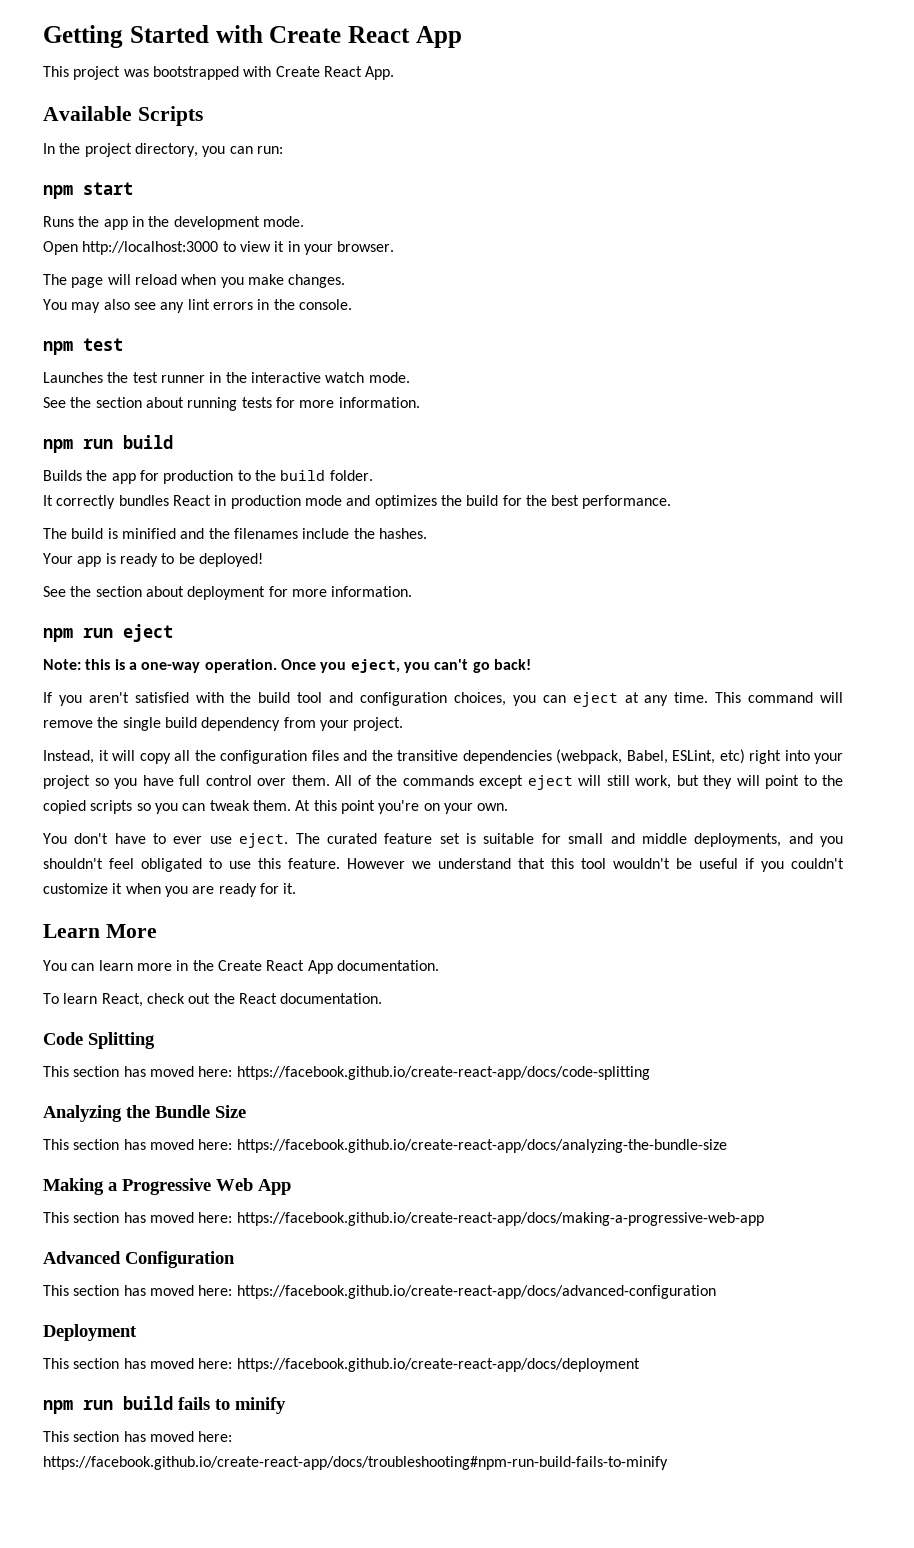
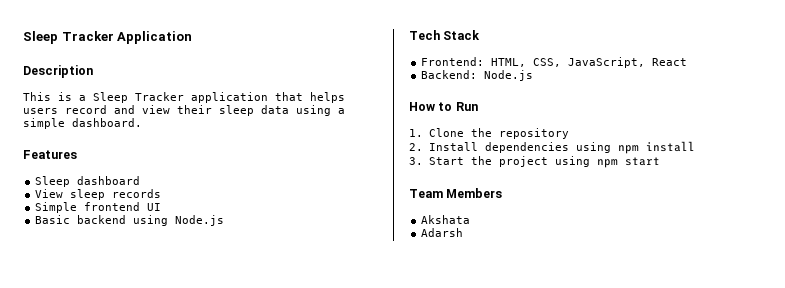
- Getting Started with Create React App
- This project was bootstrapped with Create React App.
- Available Scripts
- In the project directory, you can run:
- npm start
- Runs the app in the development mode.
- Open http://localhost:3000 to view it in your browser.
- The page will reload when you make changes.
- You may also see any lint errors in the console.
- npm test
- Launches the test runner in the interactive watch mode.
- See the section about running tests for more information.
- npm run build
- Builds the app for production to the build folder.
- It correctly bundles React in production mode and optimizes the build for the best performance.
- The build is minified and the filenames include the hashes.
- Your app is ready to be deployed!
- See the section about deployment for more information.
- npm run eject
- Note: this is a one-way operation. Once you eject, you can't go back!
- If you aren't satisfied with the build tool and configuration choices, you can eject at any time. This command will remove the single build dependency from your project.
- Instead, it will copy all the configuration files and the transitive dependencies (webpack, Babel, ESLint, etc) right into your project so you have full control over them. All of the commands except eject will still work, but they will point to the copied scripts so you can tweak them. At this point you're on your own.
- You don't have to ever use eject. The curated feature set is suitable for small and middle deployments, and you shouldn't feel obligated to use this feature. However we understand that this tool wouldn't be useful if you couldn't customize it when you are ready for it.
- Learn More
- You can learn more in the Create React App documentation.
- To learn React, check out the React documentation.
- Code Splitting
- This section has moved here: https://facebook.github.io/create-react-app/docs/code-splitting
- Analyzing the Bundle Size
- This section has moved here: https://facebook.github.io/create-react-app/docs/analyzing-the-bundle-size
- Making a Progressive Web App
- This section has moved here: https://facebook.github.io/create-react-app/docs/making-a-progressive-web-app
- Advanced Configuration
- This section has moved here: https://facebook.github.io/create-react-app/docs/advanced-configuration
- Deployment
- This section has moved here: https://facebook.github.io/create-react-app/docs/deployment
- npm run build fails to minify
- This section has moved here: https://facebook.github.io/create-react-app/docs/troubleshooting#npm-run-build-fails-to-minify
+ Sleep Tracker Application
+ Description
+ This is a Sleep Tracker application that helps users record and view their sleep data using a simple dashboard.
+ Features
+ Sleep dashboard
+ View sleep records
+ Simple frontend UI
+ Basic backend using Node.js
+ Tech Stack
+ Frontend: HTML, CSS, JavaScript, React
+ Backend: Node.js
+ How to Run
+ 1. Clone the repository
+ 2. Install dependencies using npm install
+ 3. Start the project using npm start
+ Team Members
+ Akshata
+ Adarsh

